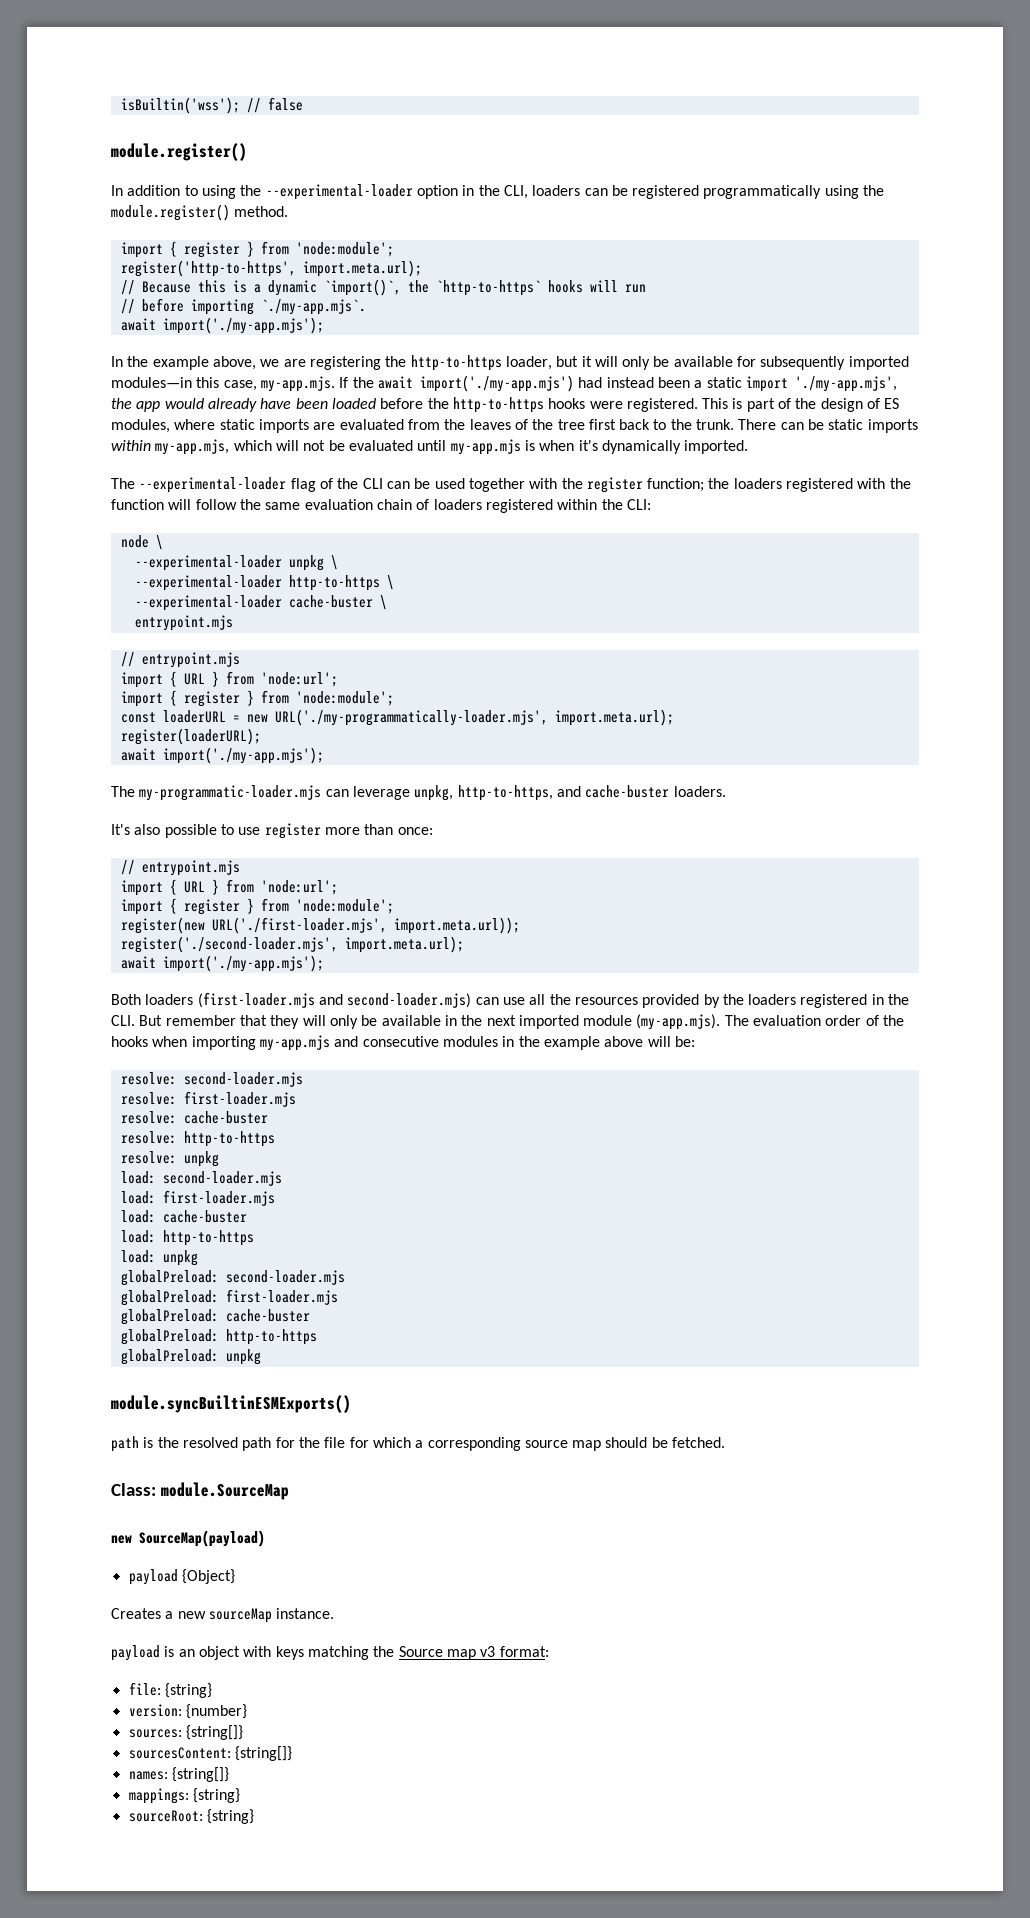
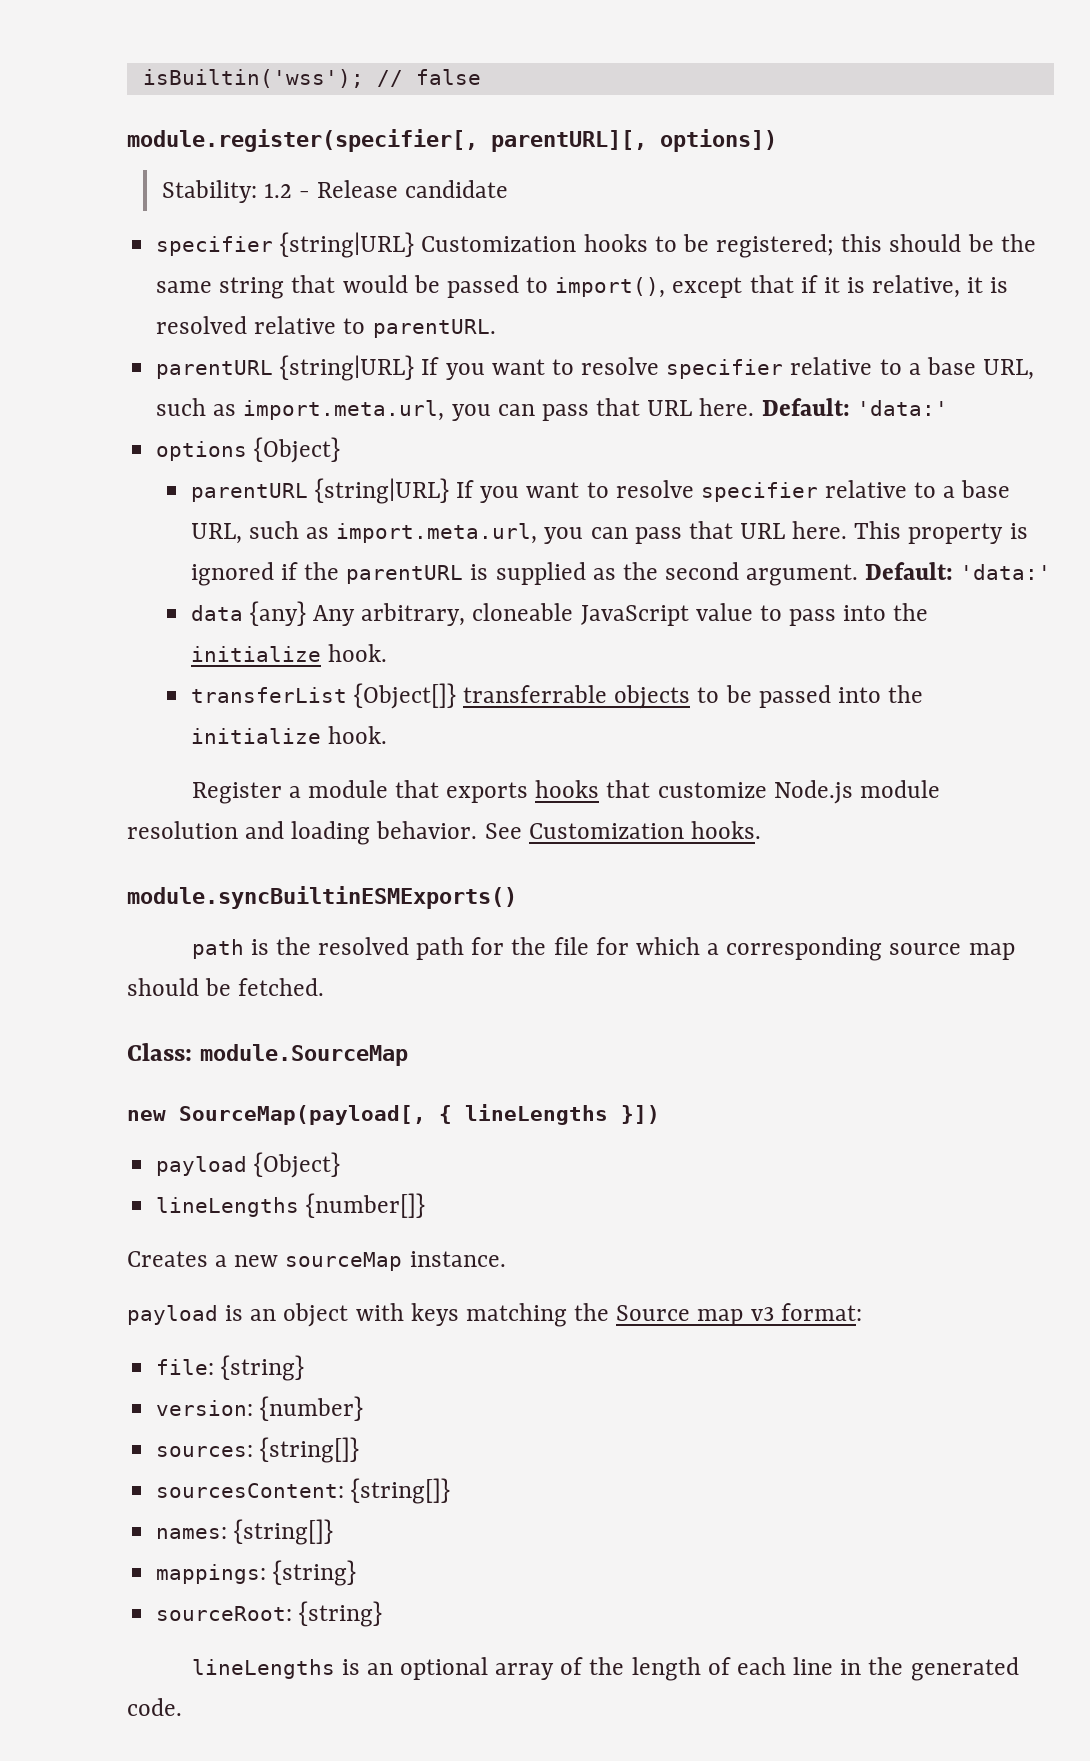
  isBuiltin('wss'); // false
- module.register()
- In addition to using the --experimental-loader option in the CLI, loaders can be registered programmatically using the module.register() method.
- import { register } from 'node:module';
- register('http-to-https', import.meta.url);
- // Because this is a dynamic `import()`, the `http-to-https` hooks will run
- // before importing `./my-app.mjs`.
- await import('./my-app.mjs');
- In the example above, we are registering the http-to-https loader, but it will only be available for subsequently imported modules—in this case, my-app.mjs. If the await import('./my-app.mjs') had instead been a static import './my-app.mjs', the app would already have been loaded before the http-to-https hooks were registered. This is part of the design of ES modules, where static imports are evaluated from the leaves of the tree first back to the trunk. There can be static imports within my-app.mjs, which will not be evaluated until my-app.mjs is when it's dynamically imported.
- The --experimental-loader flag of the CLI can be used together with the register function; the loaders registered with the function will follow the same evaluation chain of loaders registered within the CLI:
- node \
- --experimental-loader unpkg \
- --experimental-loader http-to-https \
- --experimental-loader cache-buster \
- entrypoint.mjs
- // entrypoint.mjs
- import { URL } from 'node:url';
- import { register } from 'node:module';
- const loaderURL = new URL('./my-programmatically-loader.mjs', import.meta.url);
- register(loaderURL);
- await import('./my-app.mjs');
- The my-programmatic-loader.mjs can leverage unpkg, http-to-https, and cache-buster loaders.
- It's also possible to use register more than once:
- // entrypoint.mjs
- import { URL } from 'node:url';
- import { register } from 'node:module';
- register(new URL('./first-loader.mjs', import.meta.url));
- register('./second-loader.mjs', import.meta.url);
- await import('./my-app.mjs');
- Both loaders (first-loader.mjs and second-loader.mjs) can use all the resources provided by the loaders registered in the CLI. But remember that they will only be available in the next imported module (my-app.mjs). The evaluation order of the hooks when importing my-app.mjs and consecutive modules in the example above will be:
- resolve: second-loader.mjs
- resolve: first-loader.mjs
- resolve: cache-buster
- resolve: http-to-https
- resolve: unpkg
- load: second-loader.mjs
- load: first-loader.mjs
- load: cache-buster
- load: http-to-https
- load: unpkg
- globalPreload: second-loader.mjs
- globalPreload: first-loader.mjs
- globalPreload: cache-buster
- globalPreload: http-to-https
- globalPreload: unpkg
+ module.register(specifier[, parentURL][, options])
+ Stability: 1.2 - Release candidate
+ specifier {string|URL} Customization hooks to be registered; this should be the same string that would be passed to import(), except that if it is relative, it is resolved relative to parentURL.
+ parentURL {string|URL} If you want to resolve specifier relative to a base URL, such as import.meta.url, you can pass that URL here. Default: 'data:'
+ options {Object}
+ parentURL {string|URL} If you want to resolve specifier relative to a base URL, such as import.meta.url, you can pass that URL here. This property is ignored if the parentURL is supplied as the second argument. Default: 'data:'
+ data {any} Any arbitrary, cloneable JavaScript value to pass into the initialize hook.
+ transferList {Object[]} transferrable objects to be passed into the initialize hook.
+ Register a module that exports hooks that customize Node.js module resolution and loading behavior. See Customization hooks.
- new SourceMap(payload)
+ new SourceMap(payload[, { lineLengths }])
+ lineLengths {number[]}
+ lineLengths is an optional array of the length of each line in the generated code.

